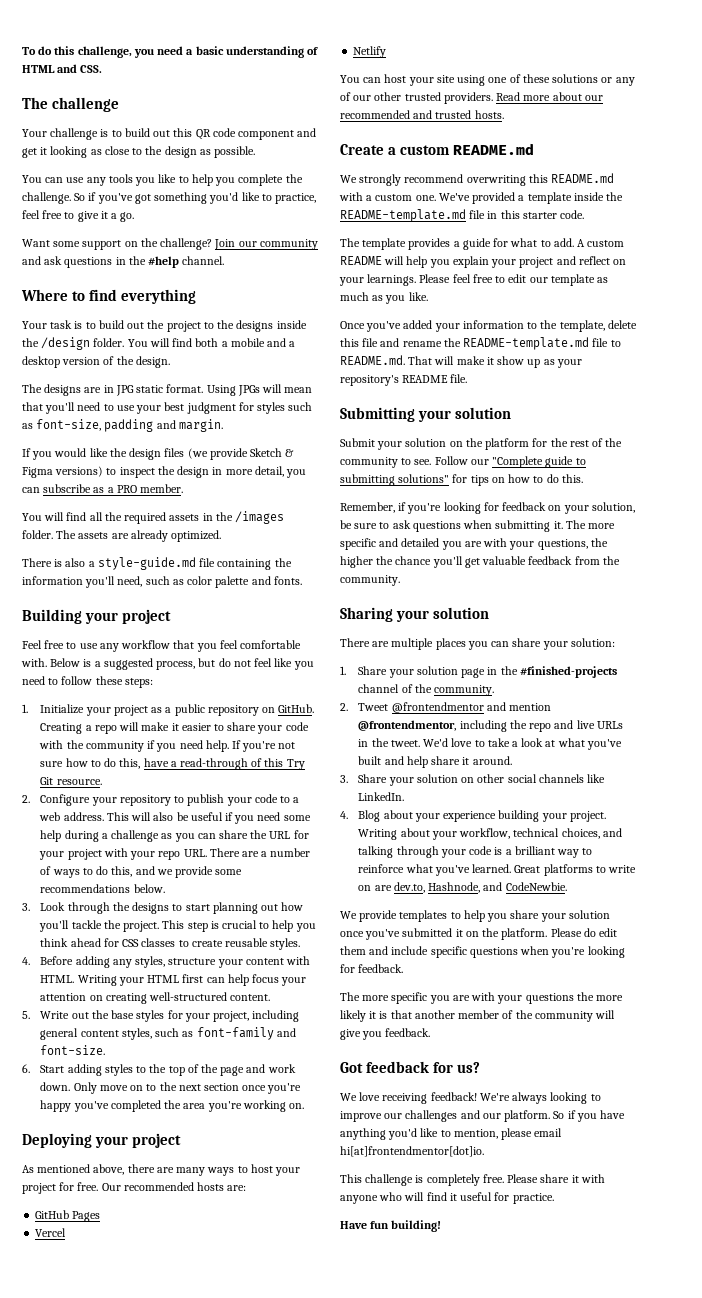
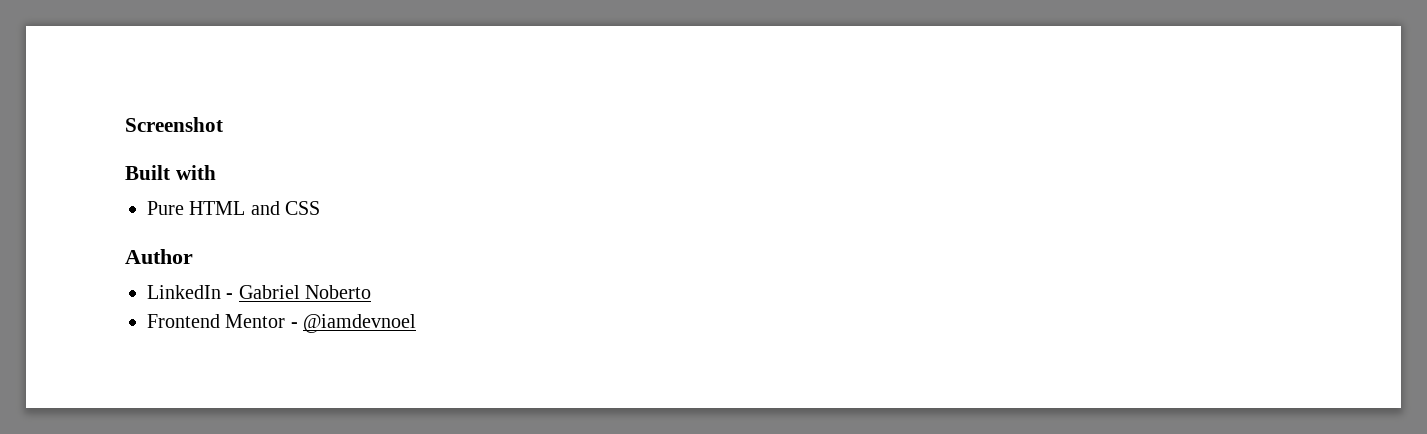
- To do this challenge, you need a basic understanding of HTML and CSS.
- The challenge
- Your challenge is to build out this QR code component and get it looking as close to the design as possible.
- You can use any tools you like to help you complete the challenge. So if you've got something you'd like to practice, feel free to give it a go.
- Want some support on the challenge? Join our community and ask questions in the #help channel.
- Where to find everything
- Your task is to build out the project to the designs inside the /design folder. You will find both a mobile and a desktop version of the design.
- The designs are in JPG static format. Using JPGs will mean that you'll need to use your best judgment for styles such as font-size, padding and margin.
- If you would like the design files (we provide Sketch & Figma versions) to inspect the design in more detail, you can subscribe as a PRO member.
- You will find all the required assets in the /images folder. The assets are already optimized.
- There is also a style-guide.md file containing the information you'll need, such as color palette and fonts.
- Building your project
- Feel free to use any workflow that you feel comfortable with. Below is a suggested process, but do not feel like you need to follow these steps:
- 1. Initialize your project as a public repository on GitHub. Creating a repo will make it easier to share your code with the community if you need help. If you're not sure how to do this, have a read-through of this Try Git resource.
- 2. Configure your repository to publish your code to a web address. This will also be useful if you need some help during a challenge as you can share the URL for your project with your repo URL. There are a number of ways to do this, and we provide some recommendations below.
- 3. Look through the designs to start planning out how you'll tackle the project. This step is crucial to help you think ahead for CSS classes to create reusable styles.
- 4. Before adding any styles, structure your content with HTML. Writing your HTML first can help focus your attention on creating well-structured content.
- 5. Write out the base styles for your project, including general content styles, such as font-family and font-size.
- 6. Start adding styles to the top of the page and work down. Only move on to the next section once you're happy you've completed the area you're working on.
- Deploying your project
- As mentioned above, there are many ways to host your project for free. Our recommended hosts are:
- GitHub Pages
- Vercel
- Netlify
- You can host your site using one of these solutions or any of our other trusted providers. Read more about our recommended and trusted hosts.
- Create a custom README.md
- We strongly recommend overwriting this README.md with a custom one. We've provided a template inside the README-template.md file in this starter code.
- The template provides a guide for what to add. A custom README will help you explain your project and reflect on your learnings. Please feel free to edit our template as much as you like.
- Once you've added your information to the template, delete this file and rename the README-template.md file to README.md. That will make it show up as your repository's README file.
- Submitting your solution
- Submit your solution on the platform for the rest of the community to see. Follow our "Complete guide to submitting solutions" for tips on how to do this.
- Remember, if you're looking for feedback on your solution, be sure to ask questions when submitting it. The more specific and detailed you are with your questions, the higher the chance you'll get valuable feedback from the community.
- Sharing your solution
- There are multiple places you can share your solution:
- 1. Share your solution page in the #finished-projects channel of the community.
- 2. Tweet @frontendmentor and mention @frontendmentor, including the repo and live URLs in the tweet. We'd love to take a look at what you've built and help share it around.
- 3. Share your solution on other social channels like LinkedIn.
- 4. Blog about your experience building your project. Writing about your workflow, technical choices, and talking through your code is a brilliant way to reinforce what you've learned. Great platforms to write on are dev.to, Hashnode, and CodeNewbie.
- We provide templates to help you share your solution once you've submitted it on the platform. Please do edit them and include specific questions when you're looking for feedback.
- The more specific you are with your questions the more likely it is that another member of the community will give you feedback.
- Got feedback for us?
- We love receiving feedback! We're always looking to improve our challenges and our platform. So if you have anything you'd like to mention, please email hi[at]frontendmentor[dot]io.
- This challenge is completely free. Please share it with anyone who will find it useful for practice.
- Have fun building!
+ Screenshot
+ Built with
+ Pure HTML and CSS
+ Author
+ LinkedIn - Gabriel Noberto
+ Frontend Mentor - @iamdevnoel

